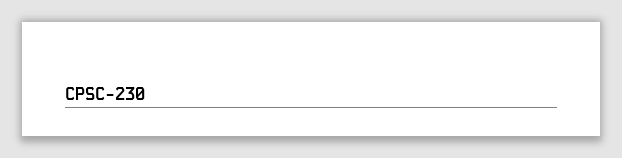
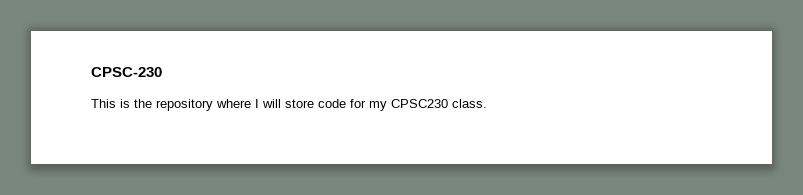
+ This is the repository where I will store code for my CPSC230 class.

